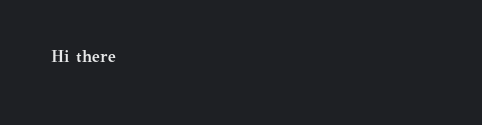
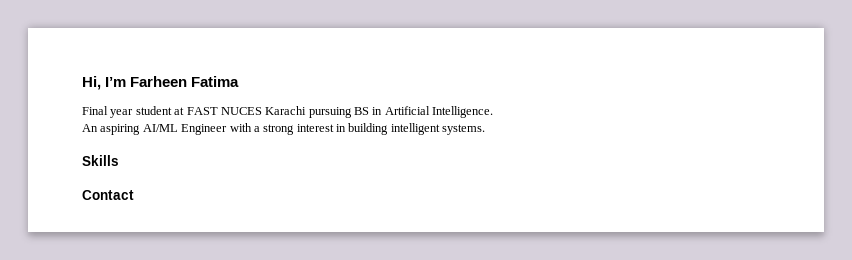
- Hi there
+ Hi, I’m Farheen Fatima
+ Final year student at FAST NUCES Karachi pursuing BS in Artificial Intelligence.
+ An aspiring AI/ML Engineer with a strong interest in building intelligent systems.
+ Skills
+ Contact

